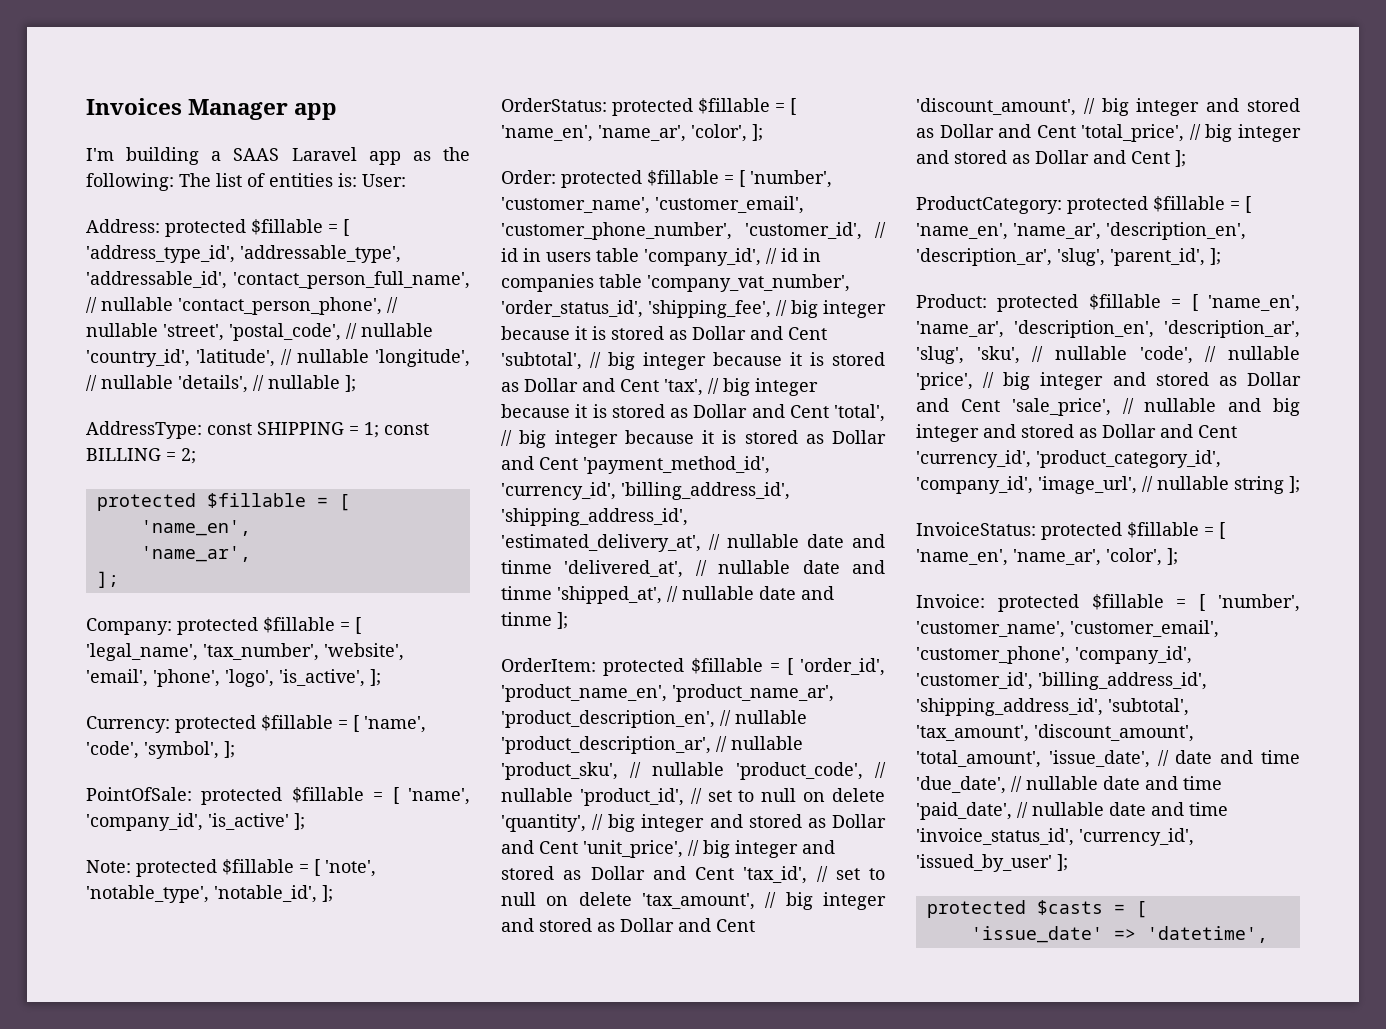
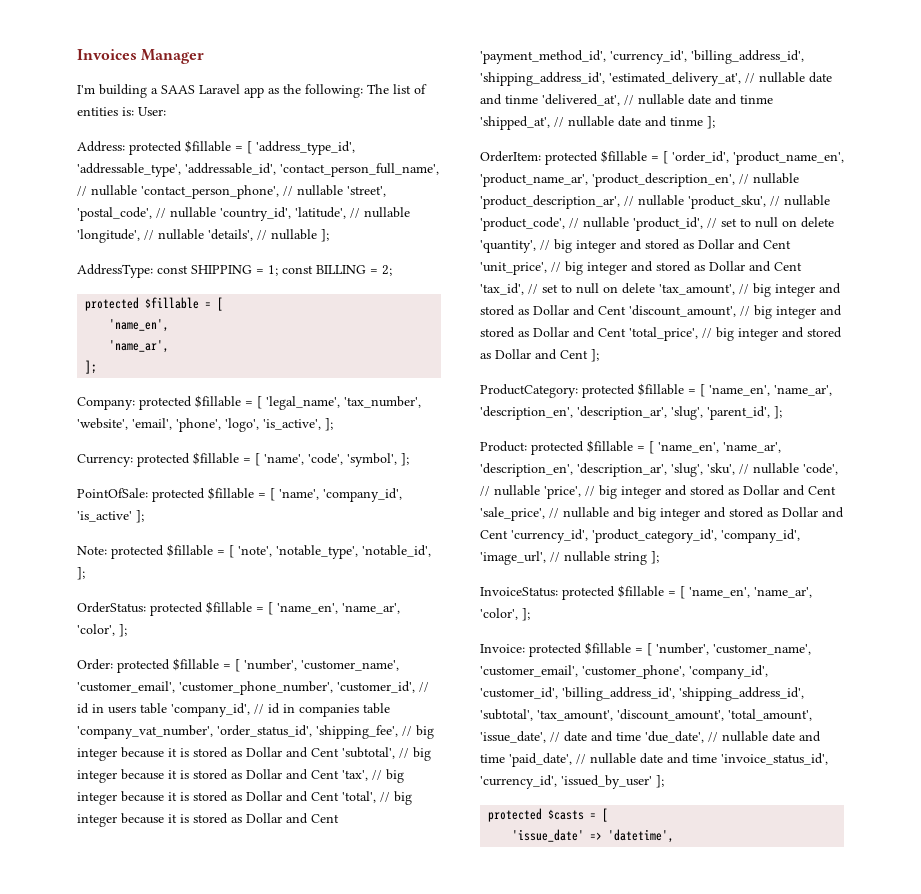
- Invoices Manager app
+ Invoices Manager

